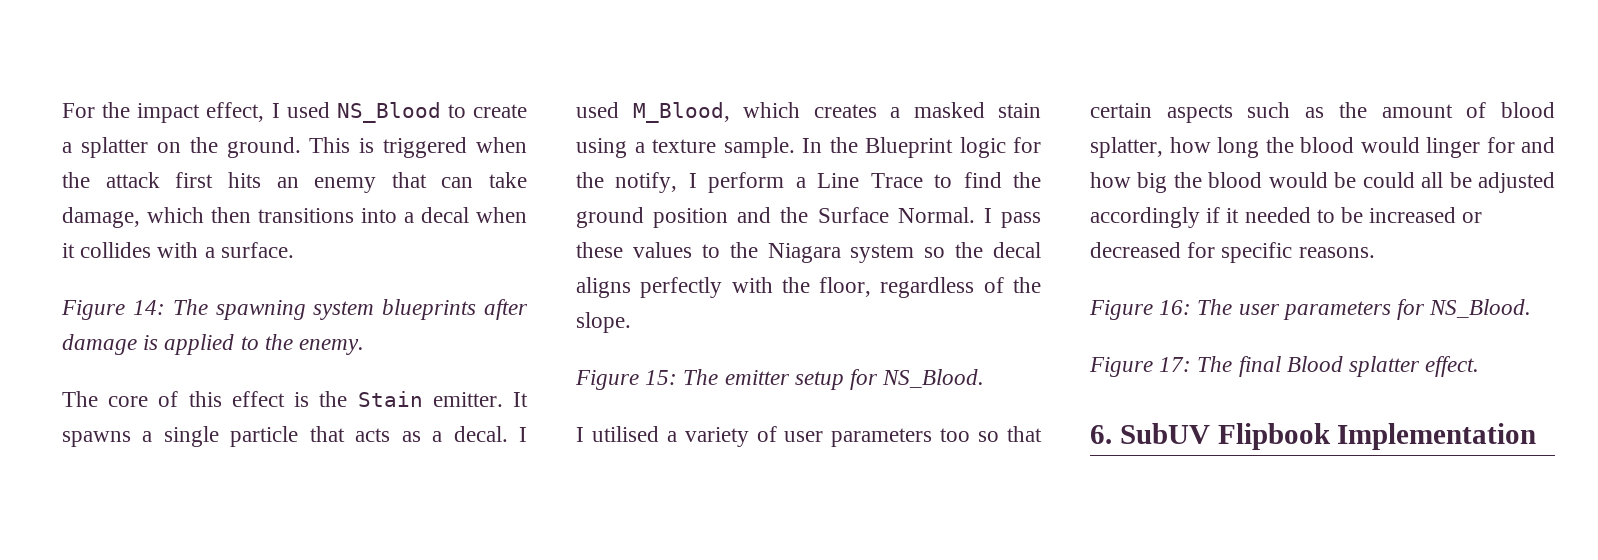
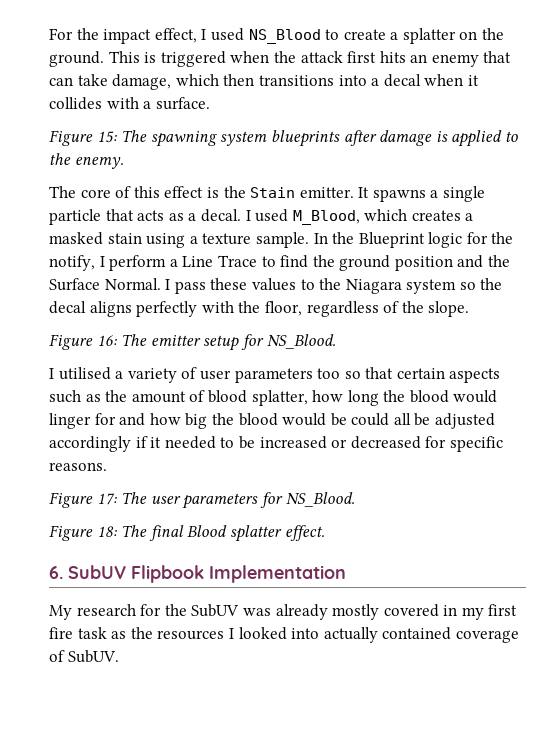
- Figure 14: The spawning system blueprints after damage is applied to the enemy.
+ Figure 15: The spawning system blueprints after damage is applied to the enemy.
- Figure 15: The emitter setup for NS_Blood.
+ Figure 16: The emitter setup for NS_Blood.
- Figure 16: The user parameters for NS_Blood.
+ Figure 17: The user parameters for NS_Blood.
- Figure 17: The final Blood splatter effect.
+ Figure 18: The final Blood splatter effect.
+ My research for the SubUV was already mostly covered in my first fire task as the resources I looked into actually contained coverage of SubUV.

